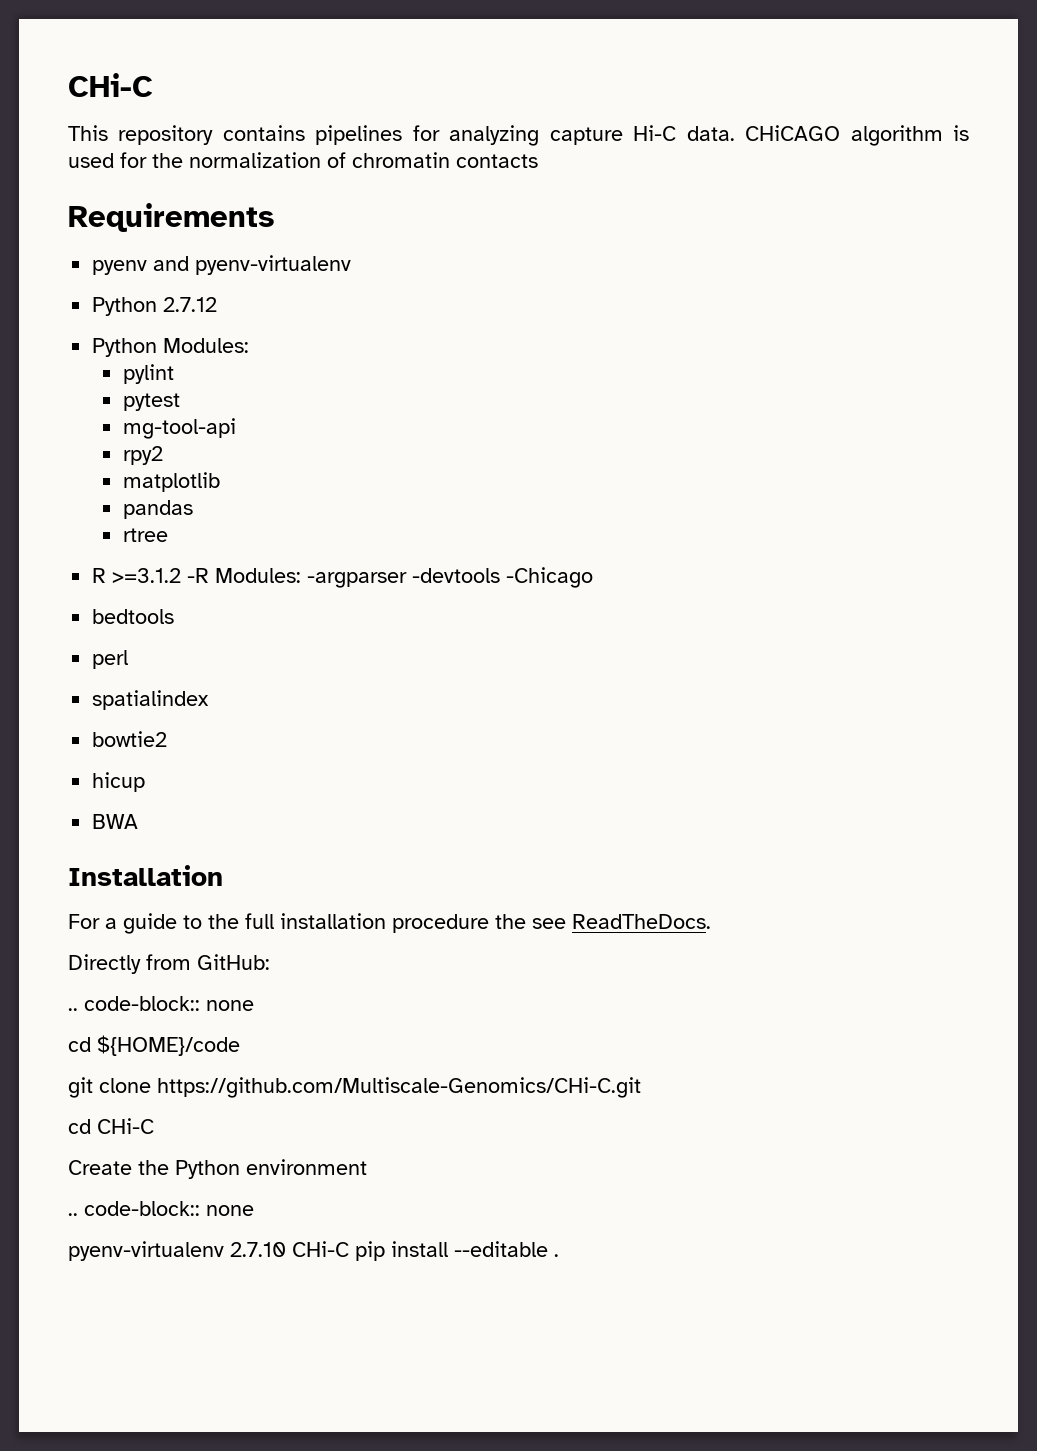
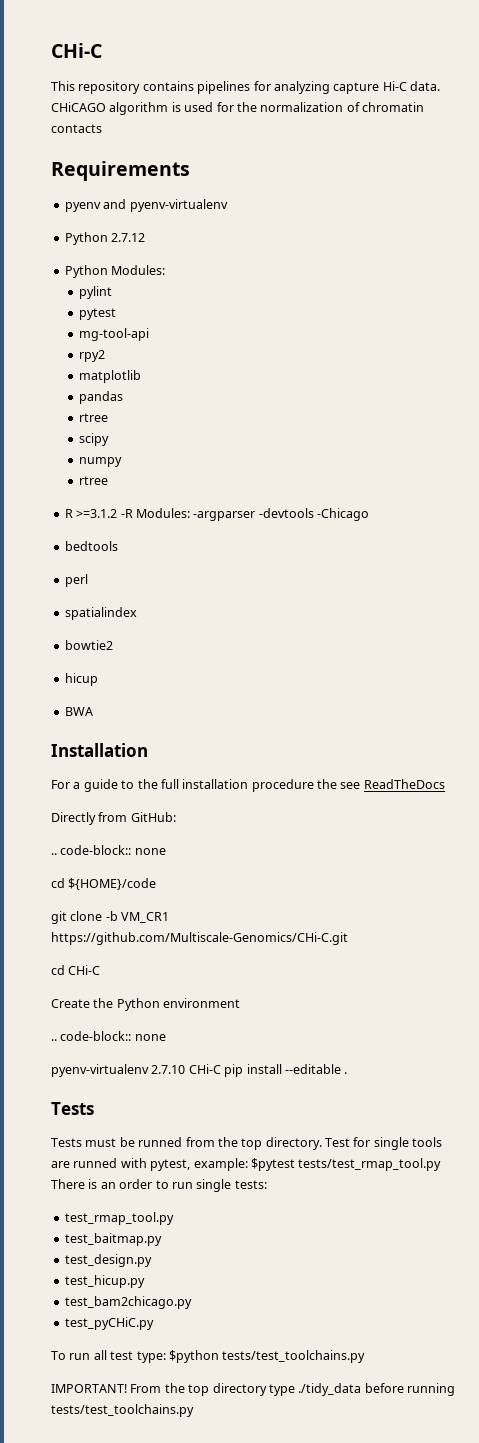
+ scipy
+ numpy
+ rtree
- For a guide to the full installation procedure the see ReadTheDocs.
+ For a guide to the full installation procedure the see ReadTheDocs
- git clone https://github.com/Multiscale-Genomics/CHi-C.git
+ git clone -b VM_CR1 https://github.com/Multiscale-Genomics/CHi-C.git
  pyenv-virtualenv 2.7.10 CHi-C pip install --editable .
+ Tests
+ Tests must be runned from the top directory. Test for single tools are runned with pytest, example: $pytest tests/test_rmap_tool.py There is an order to run single tests:
+ test_rmap_tool.py
+ test_baitmap.py
+ test_design.py
+ test_hicup.py
+ test_bam2chicago.py
+ test_pyCHiC.py
+ To run all test type: $python tests/test_toolchains.py
+ IMPORTANT! From the top directory type ./tidy_data before running tests/test_toolchains.py

